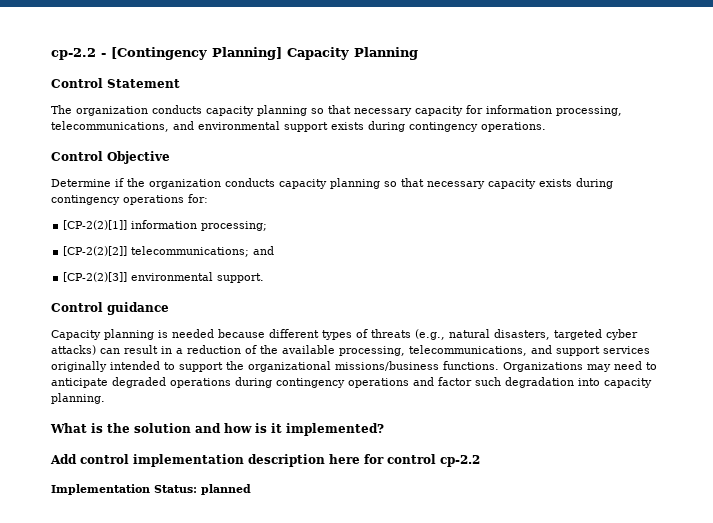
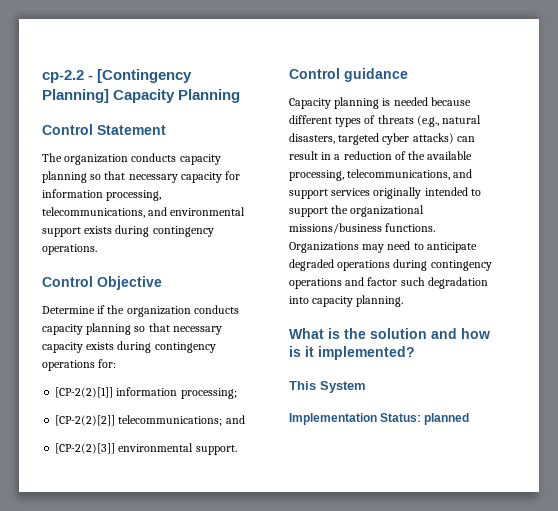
- Add control implementation description here for control cp-2.2
+ This System

